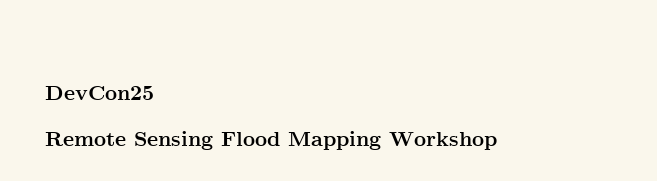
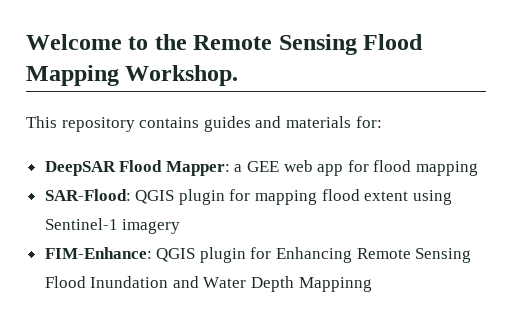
- DevCon25
- Remote Sensing Flood Mapping Workshop
+ Welcome to the Remote Sensing Flood Mapping Workshop.
+ This repository contains guides and materials for:
+ DeepSAR Flood Mapper: a GEE web app for flood mapping
+ SAR-Flood: QGIS plugin for mapping flood extent using Sentinel-1 imagery
+ FIM-Enhance: QGIS plugin for Enhancing Remote Sensing Flood Inundation and Water Depth Mappinng

